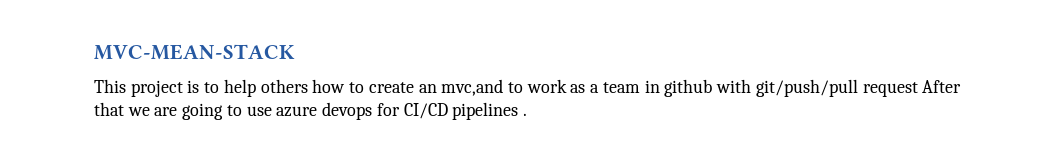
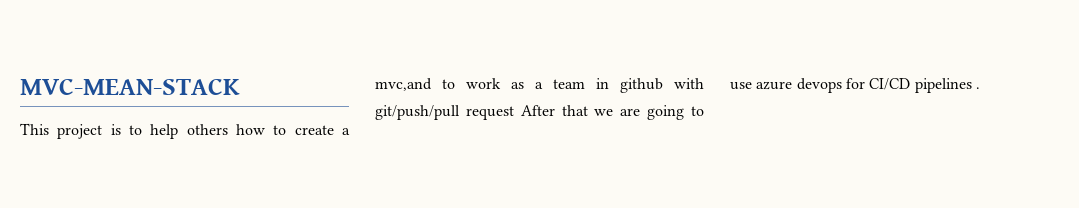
- This project is to help others how to create an mvc,and to work as a team in github with git/push/pull request After that we are going to use azure devops for CI/CD pipelines .
+ This project is to help others how to create a mvc,and to work as a team in github with git/push/pull request After that we are going to use azure devops for CI/CD pipelines .

